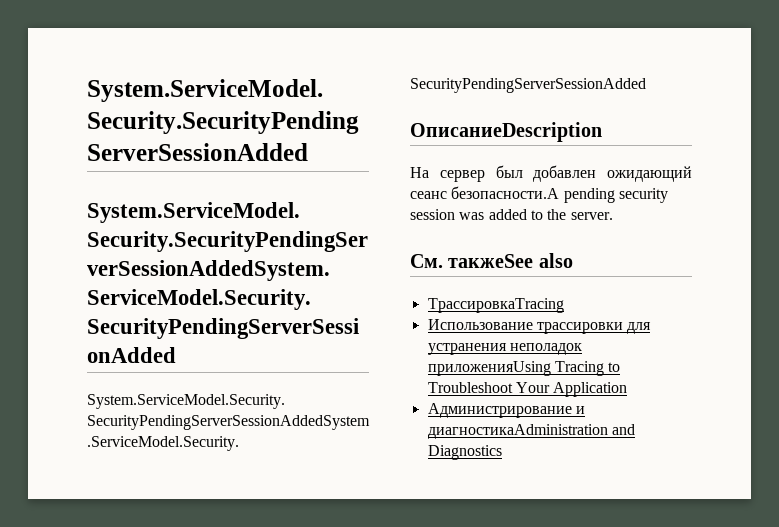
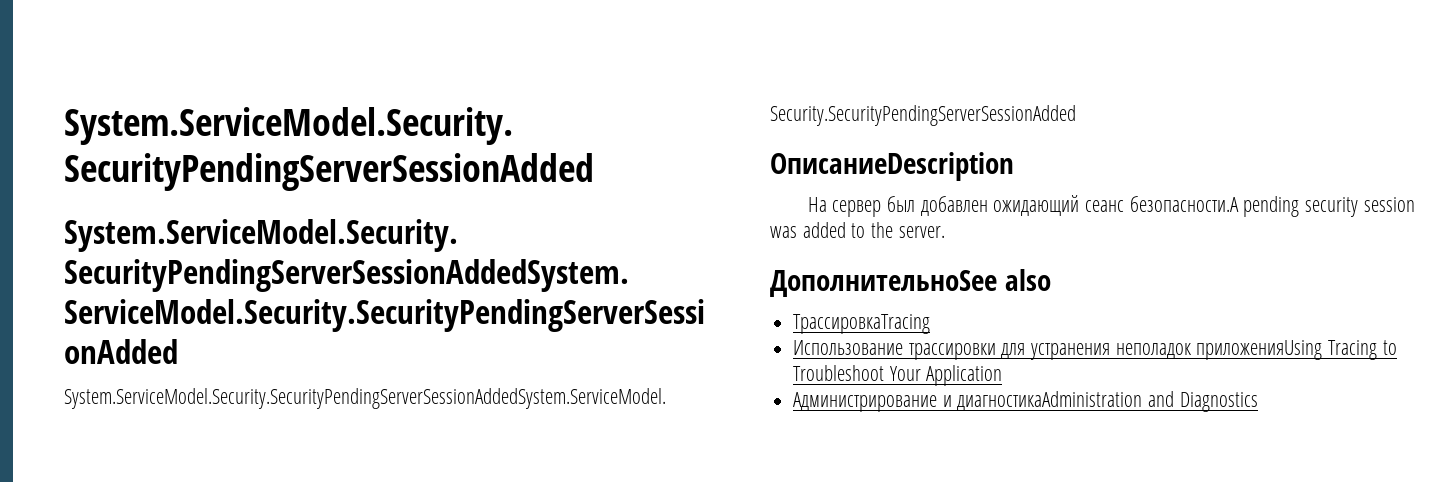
- См. такжеSee also
+ ДополнительноSee also

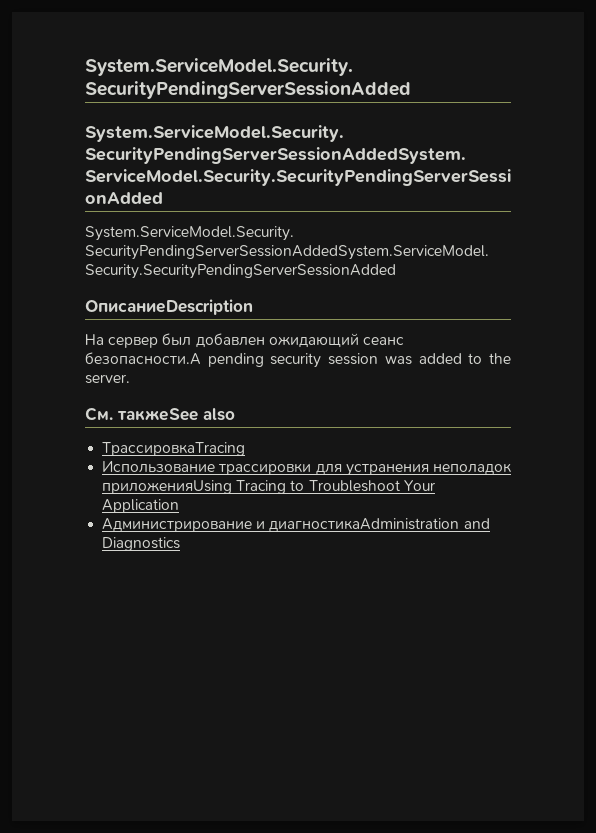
- ДополнительноSee also
+ См. такжеSee also

